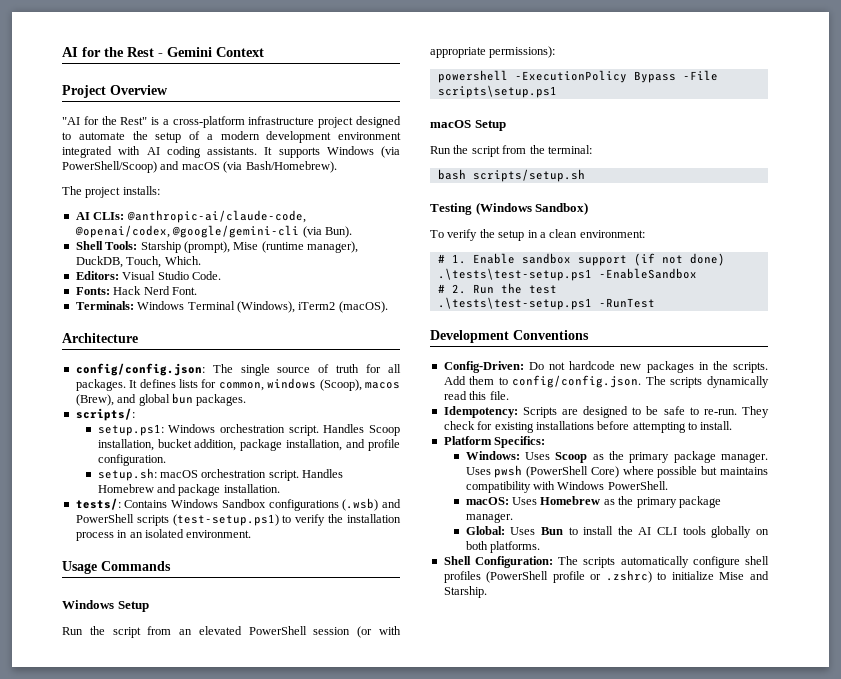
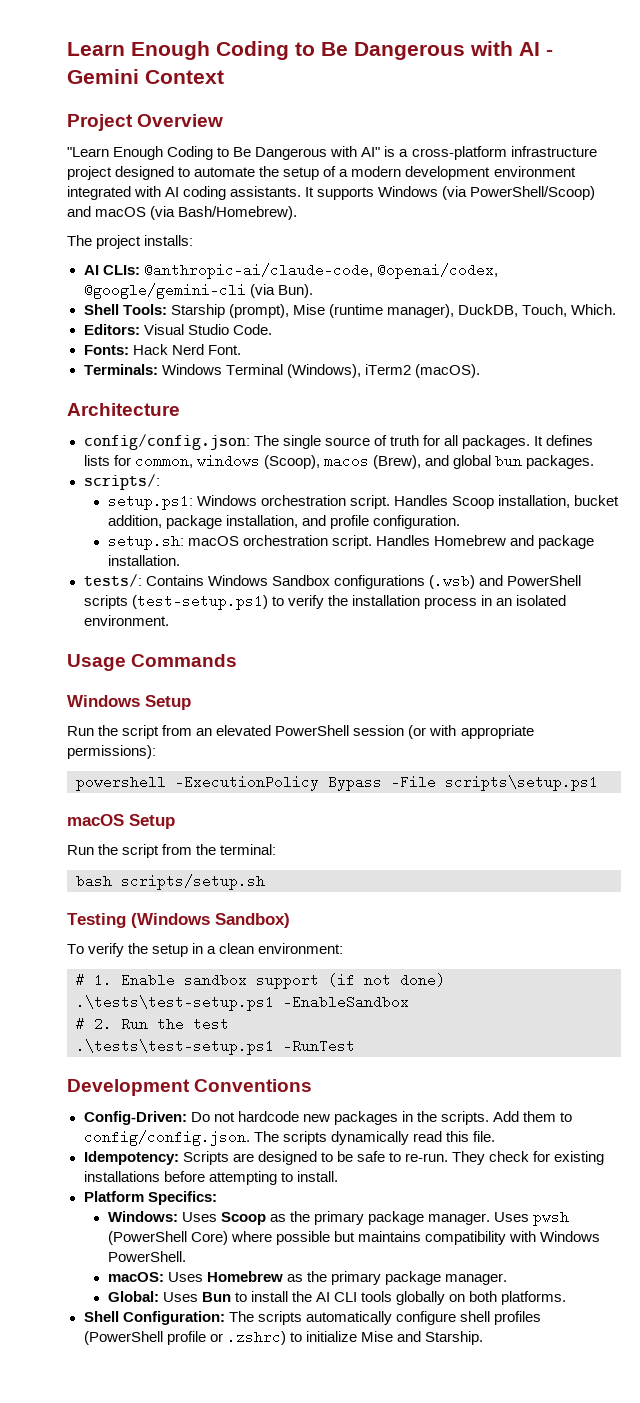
- AI for the Rest - Gemini Context
+ Learn Enough Coding to Be Dangerous with AI - Gemini Context
- "AI for the Rest" is a cross-platform infrastructure project designed to automate the setup of a modern development environment integrated with AI coding assistants.
+ "Learn Enough Coding to Be Dangerous with AI" is a cross-platform infrastructure project designed to automate the setup of a modern development environment integrated with AI coding assistants.

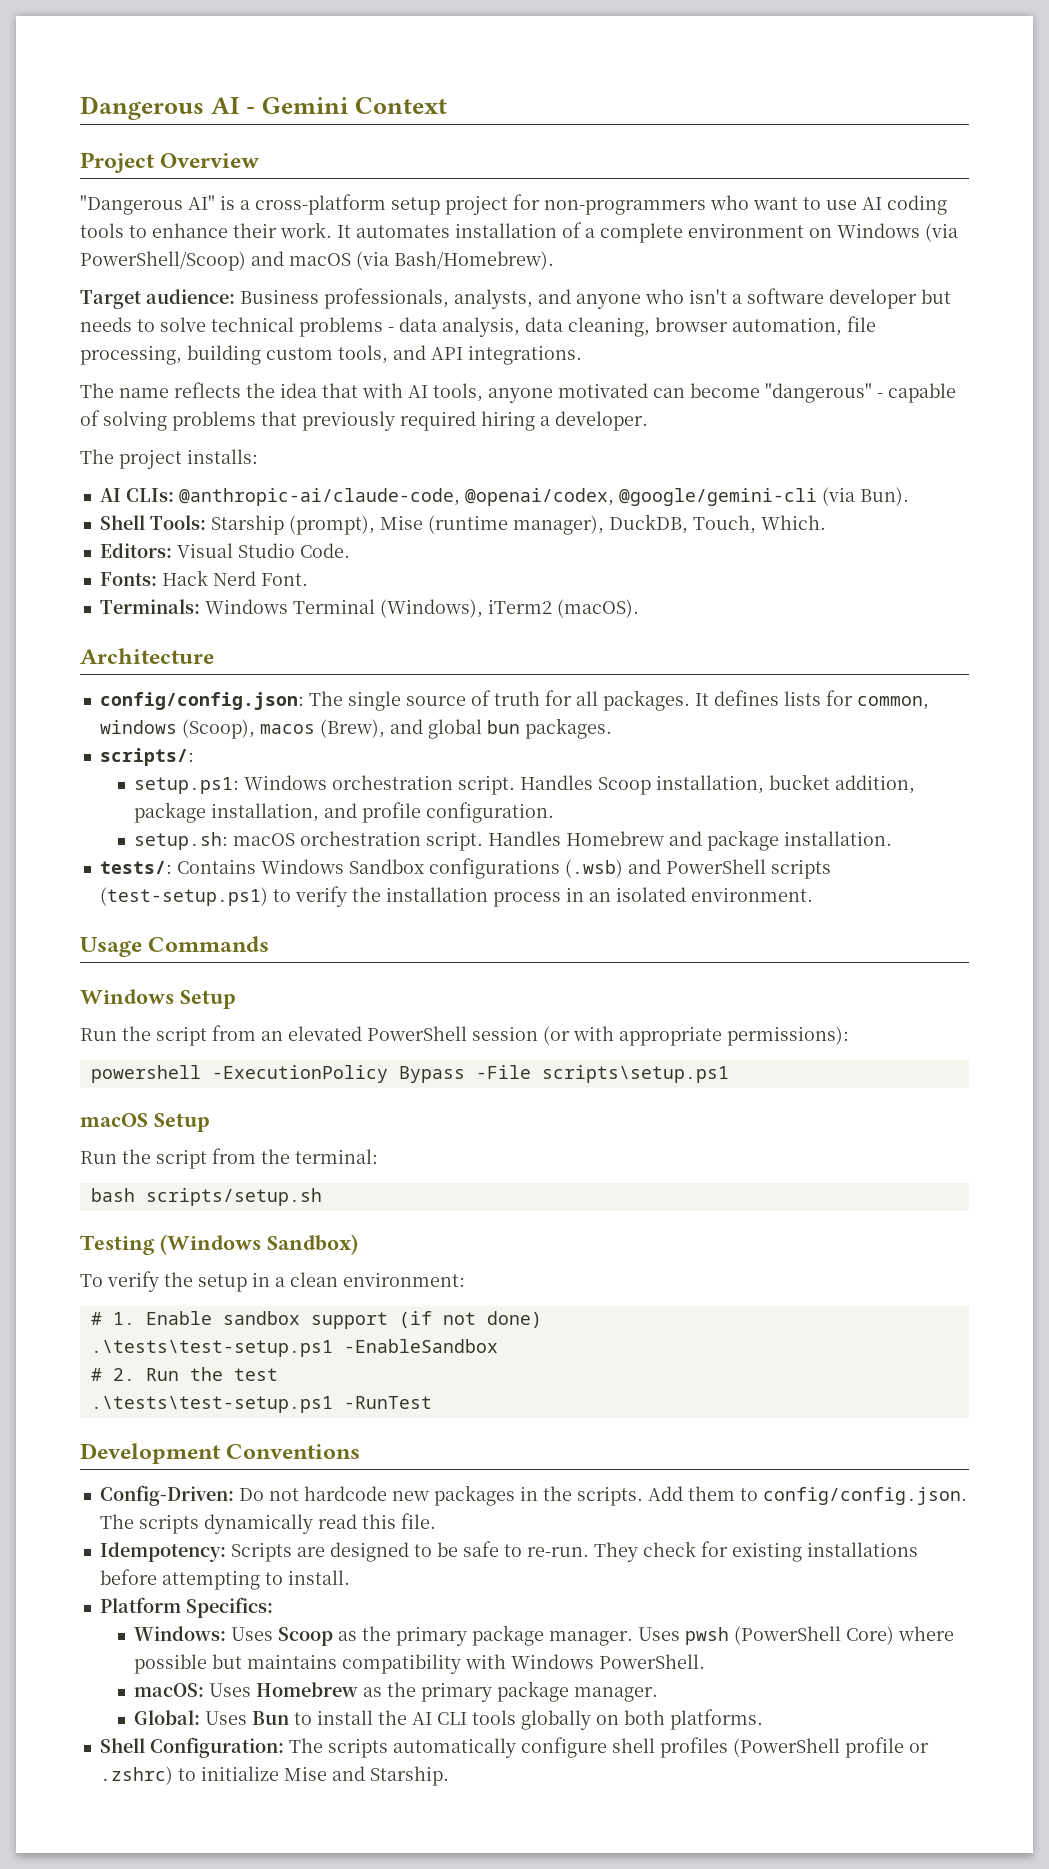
- Learn Enough Coding to Be Dangerous with AI - Gemini Context
+ Dangerous AI - Gemini Context
- "Learn Enough Coding to Be Dangerous with AI" is a cross-platform infrastructure project designed to automate the setup of a modern development environment integrated with AI coding assistants. It supports Windows (via PowerShell/Scoop) and macOS (via Bash/Homebrew).
+ "Dangerous AI" is a cross-platform setup project for non-programmers who want to use AI coding tools to enhance their work. It automates installation of a complete environment on Windows (via PowerShell/Scoop) and macOS (via Bash/Homebrew).
+ Target audience: Business professionals, analysts, and anyone who isn't a software developer but needs to solve technical problems - data analysis, data cleaning, browser automation, file processing, building custom tools, and API integrations.
+ The name reflects the idea that with AI tools, anyone motivated can become "dangerous" - capable of solving problems that previously required hiring a developer.

